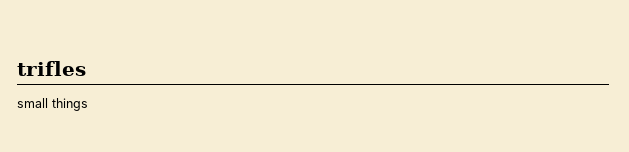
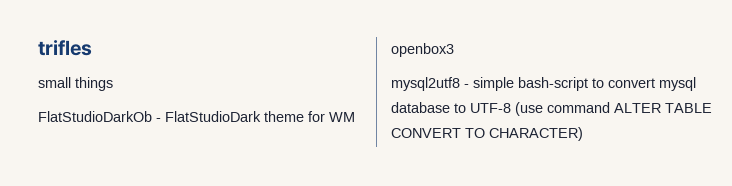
+ FlatStudioDarkOb - FlatStudioDark theme for WM openbox3
+ mysql2utf8 - simple bash-script to convert mysql database to UTF-8 (use command ALTER TABLE CONVERT TO CHARACTER)

